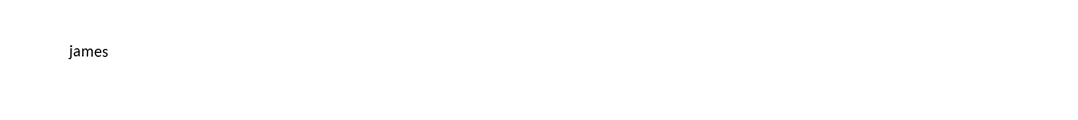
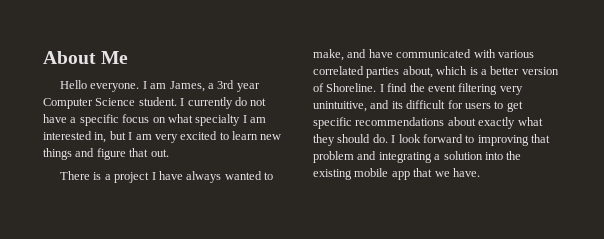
- james
+ About Me
+ Hello everyone. I am James, a 3rd year Computer Science student. I currently do not have a specific focus on what specialty I am interested in, but I am very excited to learn new things and figure that out.
+ There is a project I have always wanted to make, and have communicated with various correlated parties about, which is a better version of Shoreline. I find the event filtering very unintuitive, and its difficult for users to get specific recommendations about exactly what they should do. I look forward to improving that problem and integrating a solution into the existing mobile app that we have.

